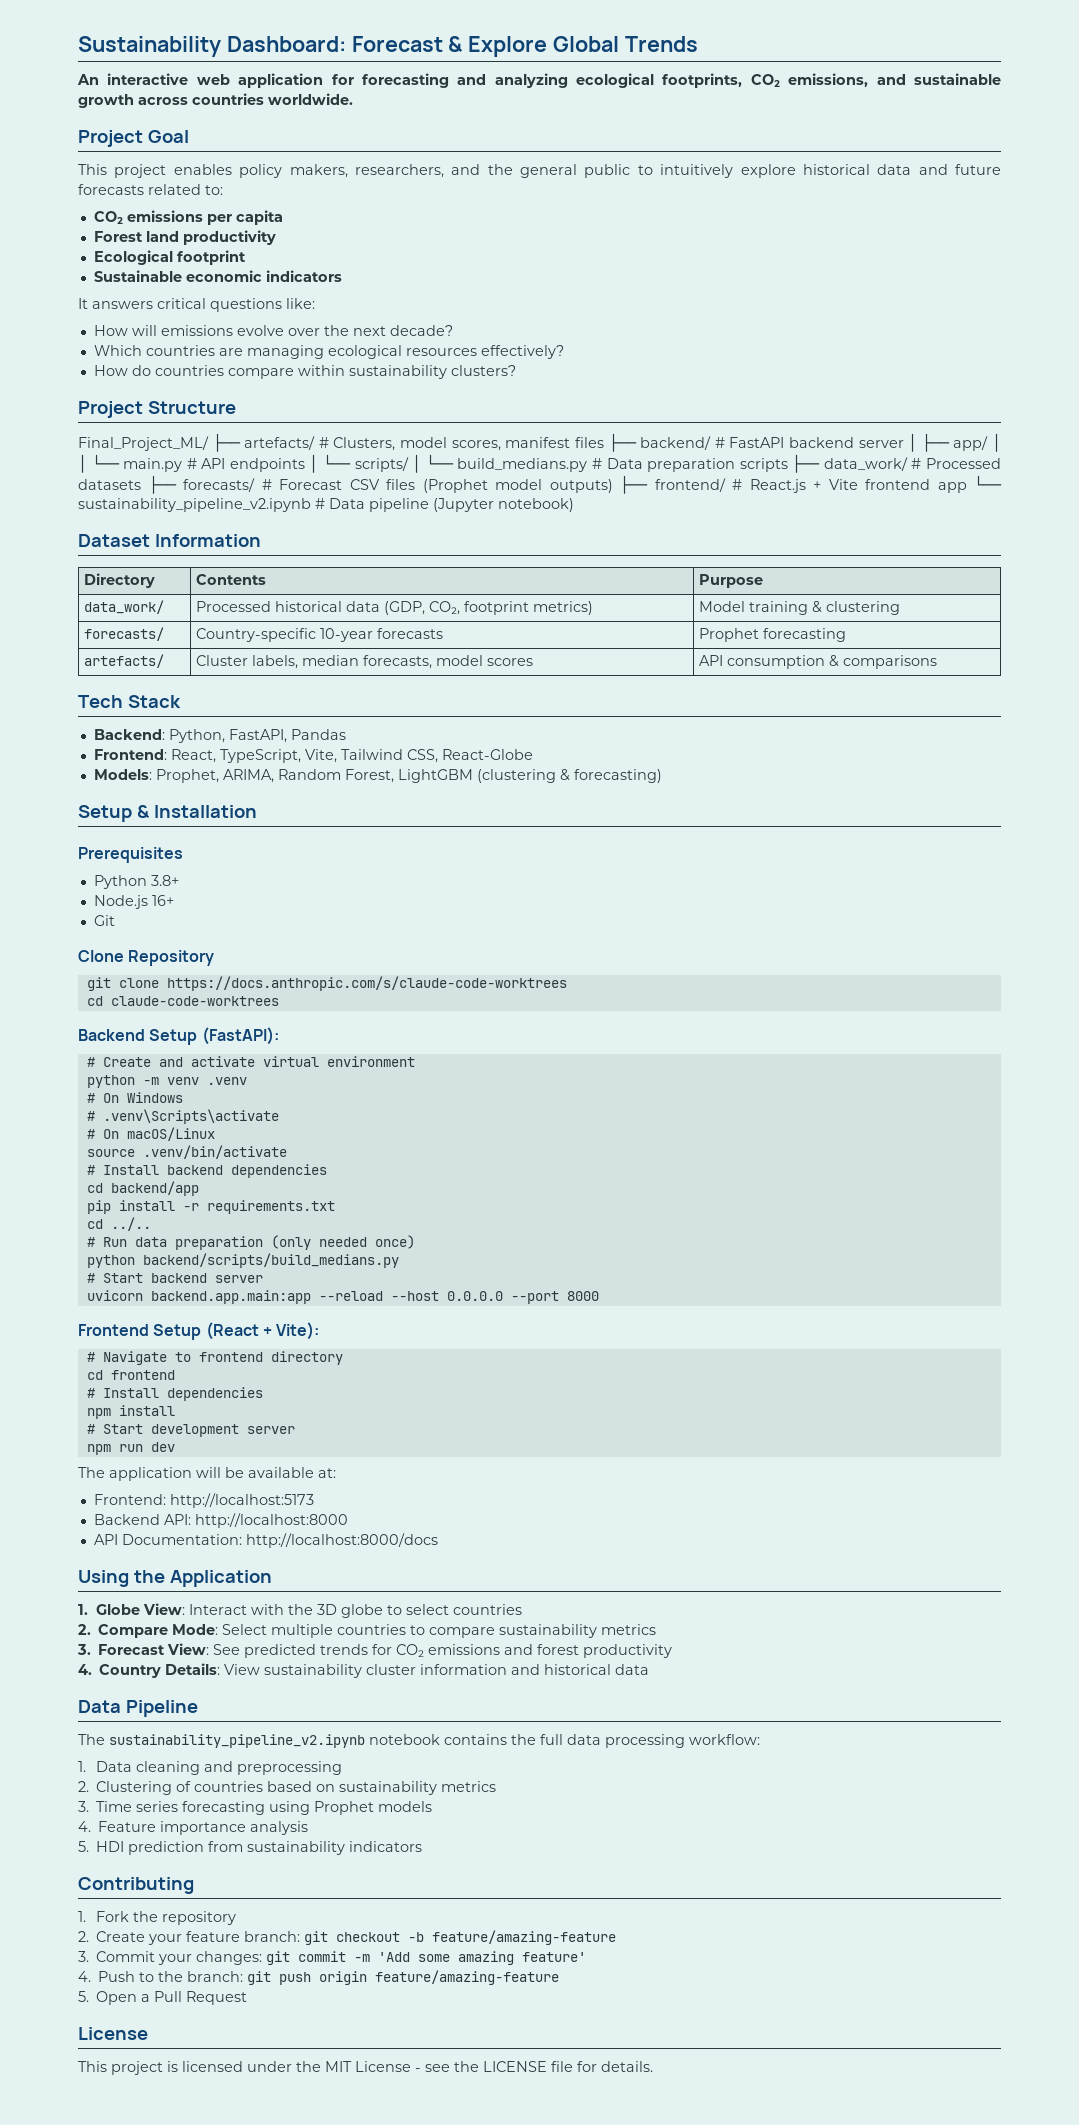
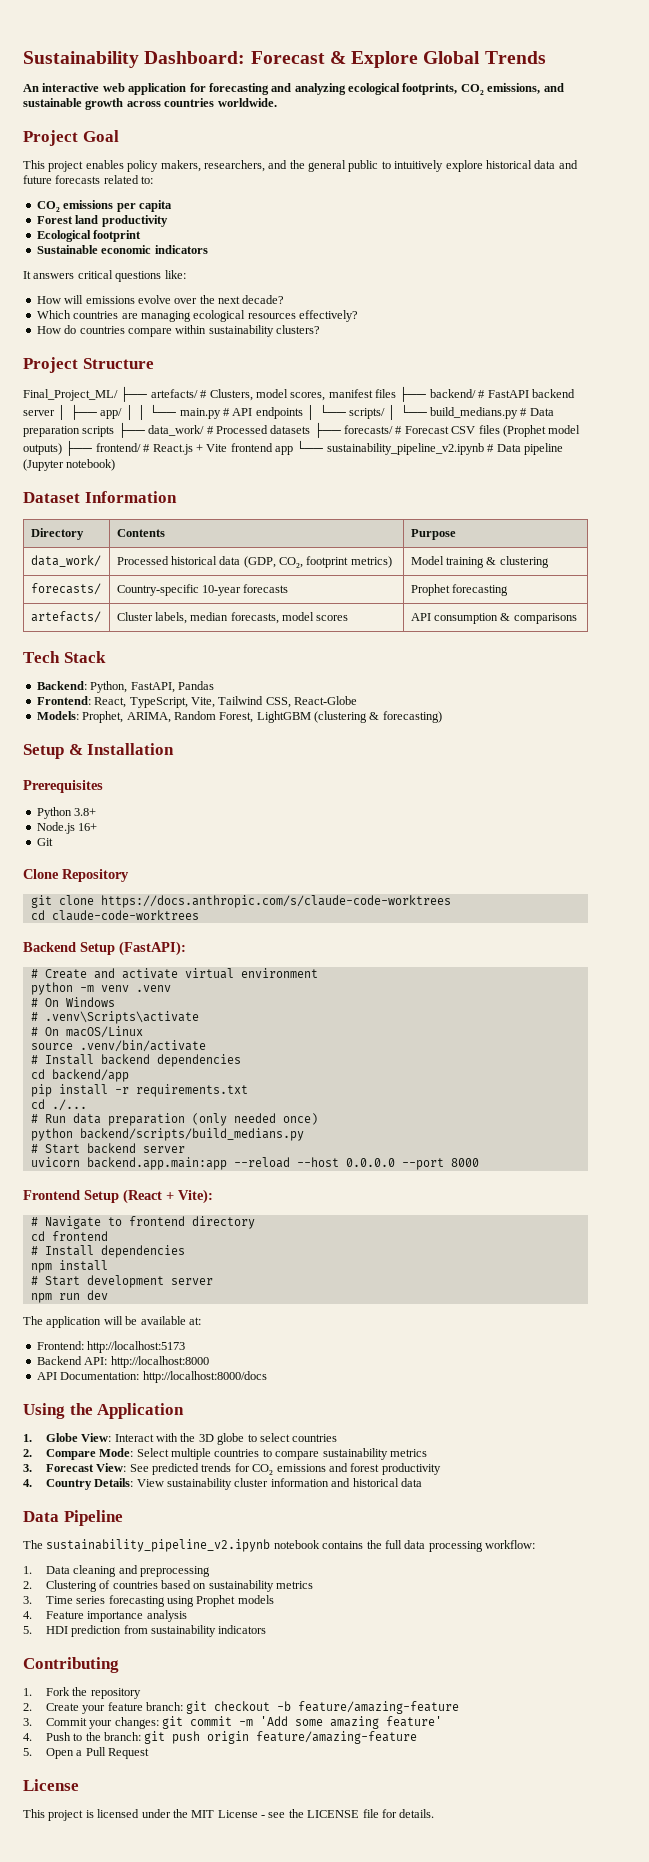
- cd ../..
+ cd ./...

